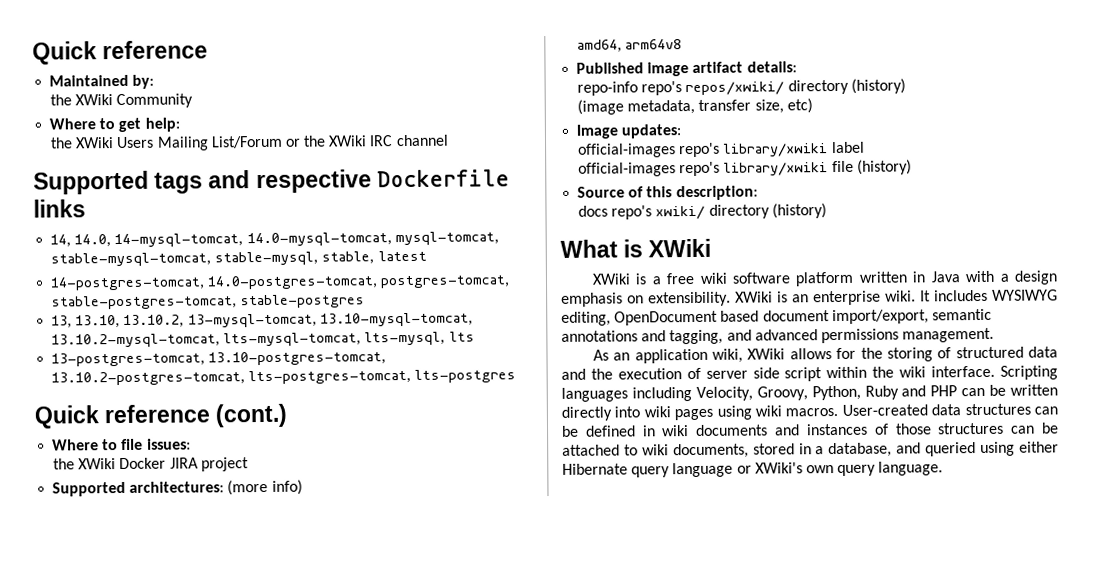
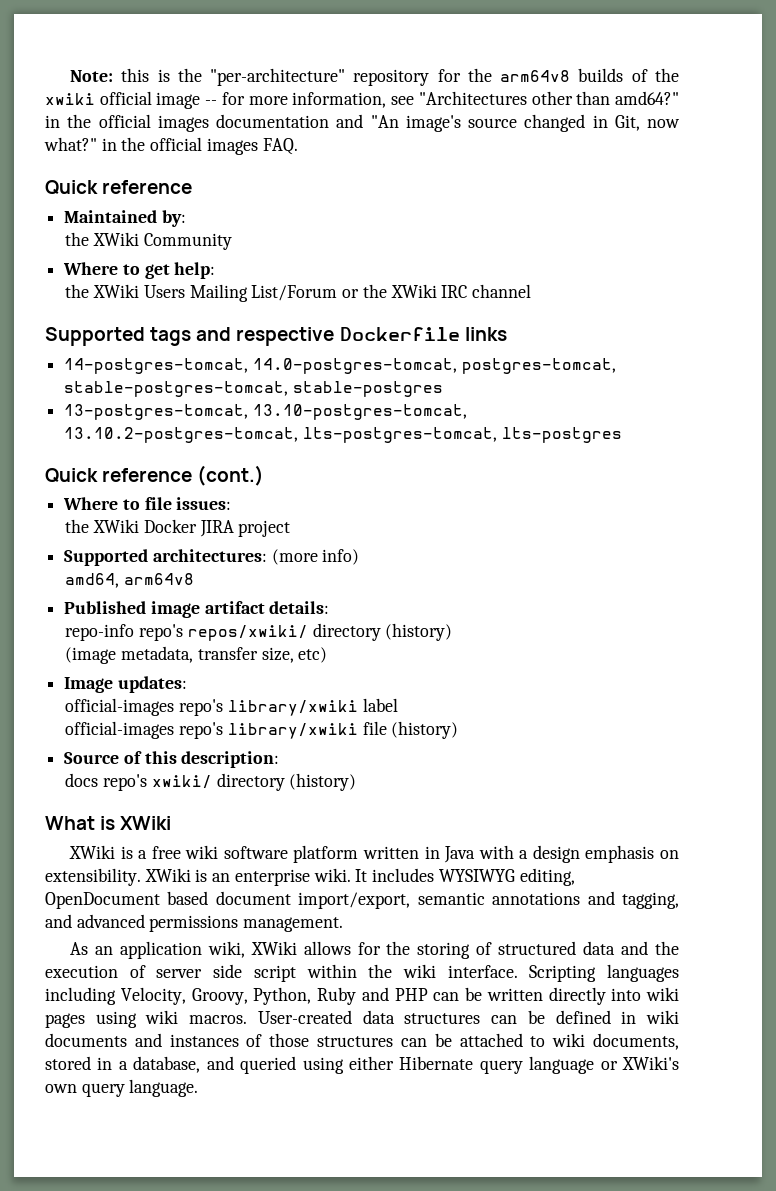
+ Note: this is the "per-architecture" repository for the arm64v8 builds of the xwiki official image -- for more information, see "Architectures other than amd64?" in the official images documentation and "An image's source changed in Git, now what?" in the official images FAQ.
- 14, 14.0, 14-mysql-tomcat, 14.0-mysql-tomcat, mysql-tomcat, stable-mysql-tomcat, stable-mysql, stable, latest
- 13, 13.10, 13.10.2, 13-mysql-tomcat, 13.10-mysql-tomcat, 13.10.2-mysql-tomcat, lts-mysql-tomcat, lts-mysql, lts

